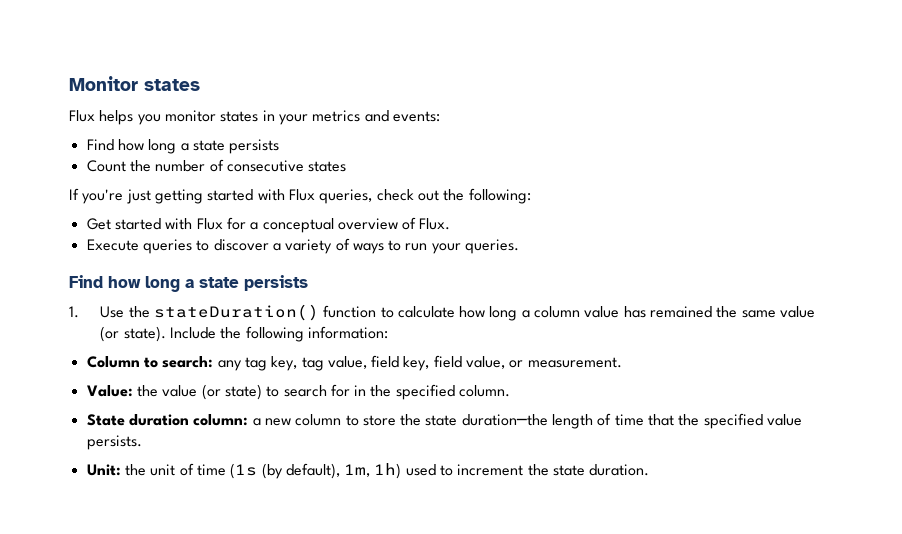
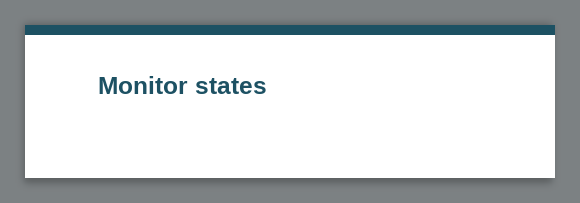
- Flux helps you monitor states in your metrics and events:
- Find how long a state persists
- Count the number of consecutive states
- If you're just getting started with Flux queries, check out the following:
- Get started with Flux for a conceptual overview of Flux.
- Execute queries to discover a variety of ways to run your queries.
- Find how long a state persists
- 1. Use the stateDuration() function to calculate how long a column value has remained the same value (or state). Include the following information:
- Column to search: any tag key, tag value, field key, field value, or measurement.
- Value: the value (or state) to search for in the specified column.
- State duration column: a new column to store the state duration─the length of time that the specified value persists.
- Unit: the unit of time (1s (by default), 1m, 1h) used to increment the state duration.

